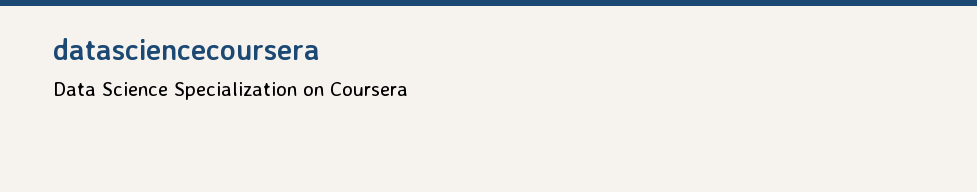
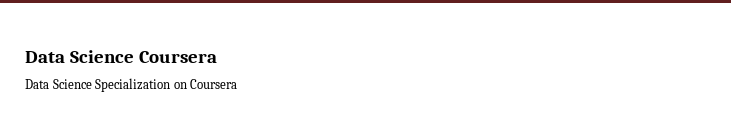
- datasciencecoursera
+ Data Science Coursera

